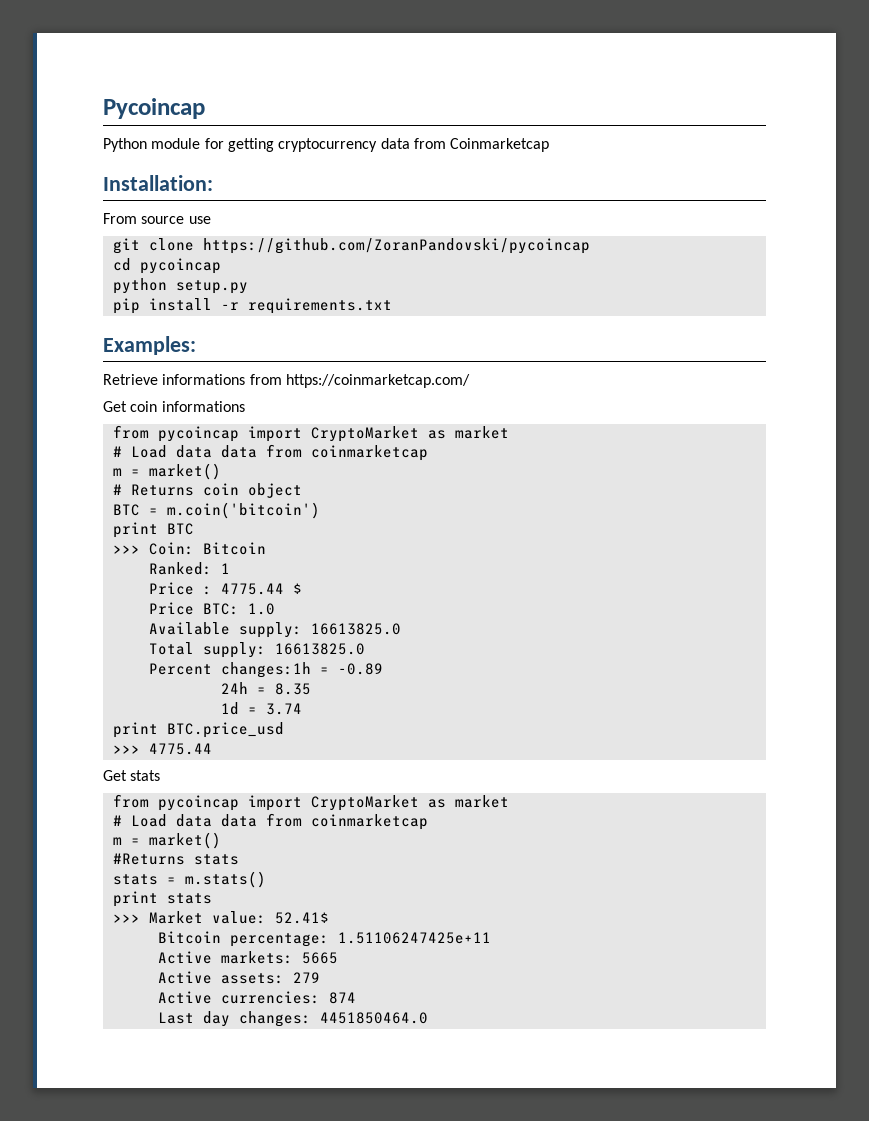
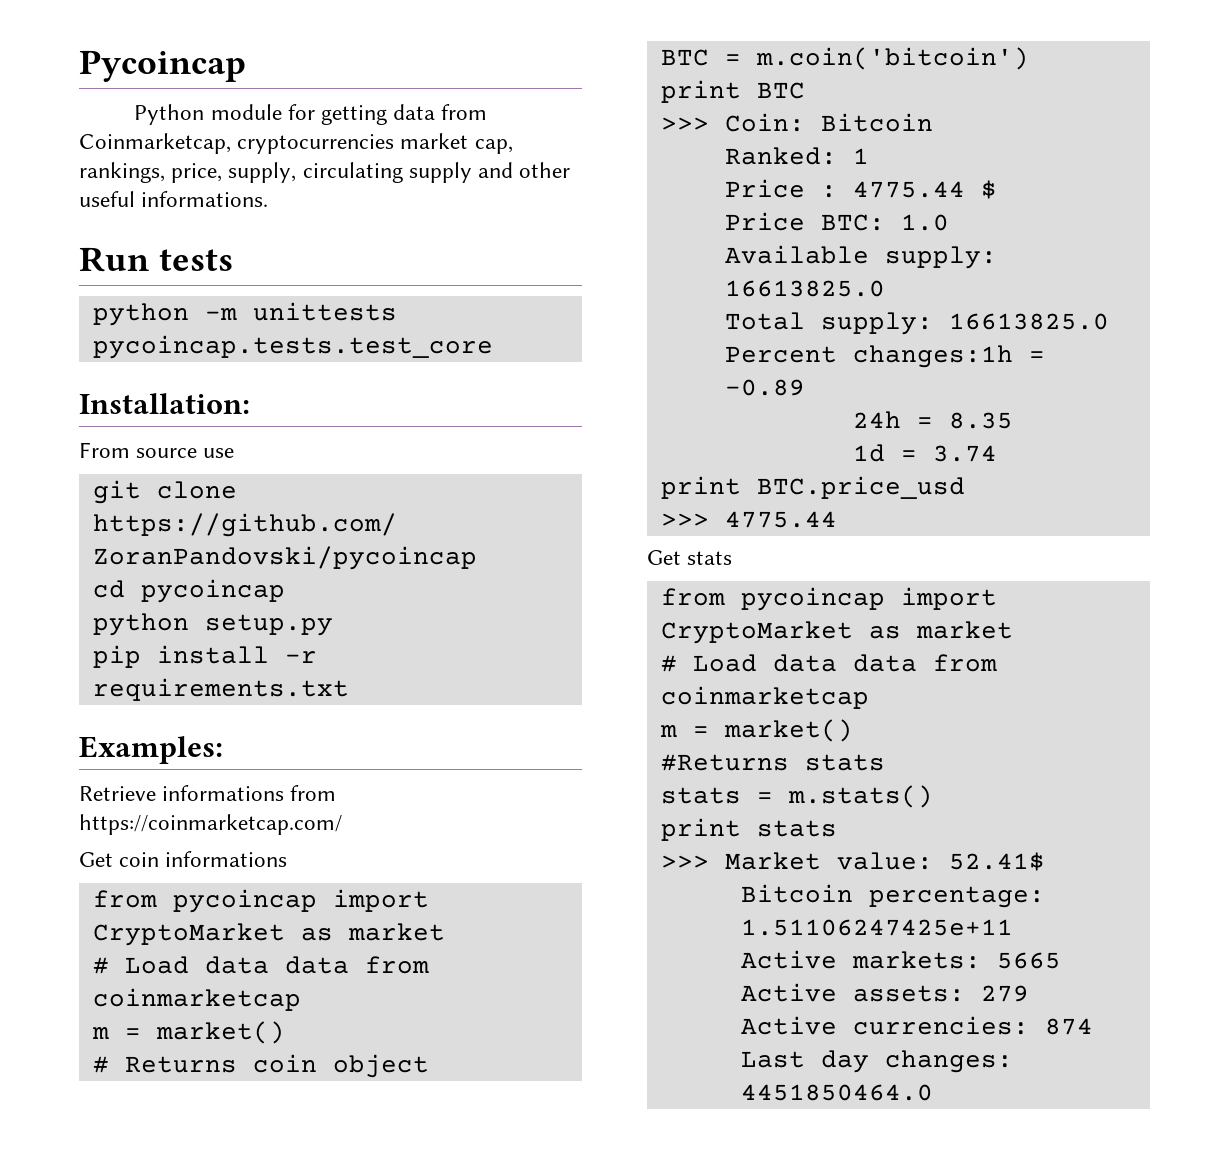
- Python module for getting cryptocurrency data from Coinmarketcap
+ Python module for getting data from Coinmarketcap, cryptocurrencies market cap, rankings, price, supply, circulating supply and other useful informations.
+ Run tests
+ python -m unittests pycoincap.tests.test_core

